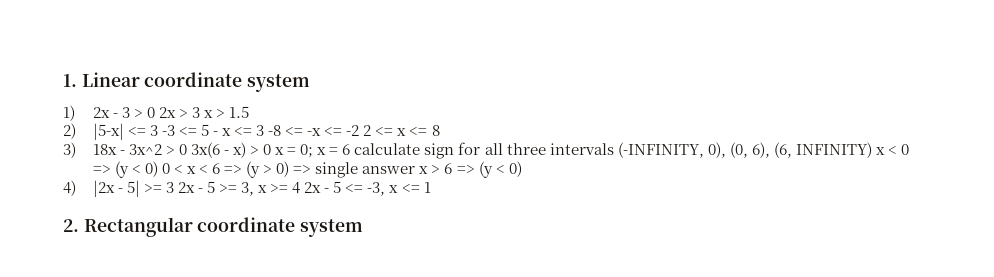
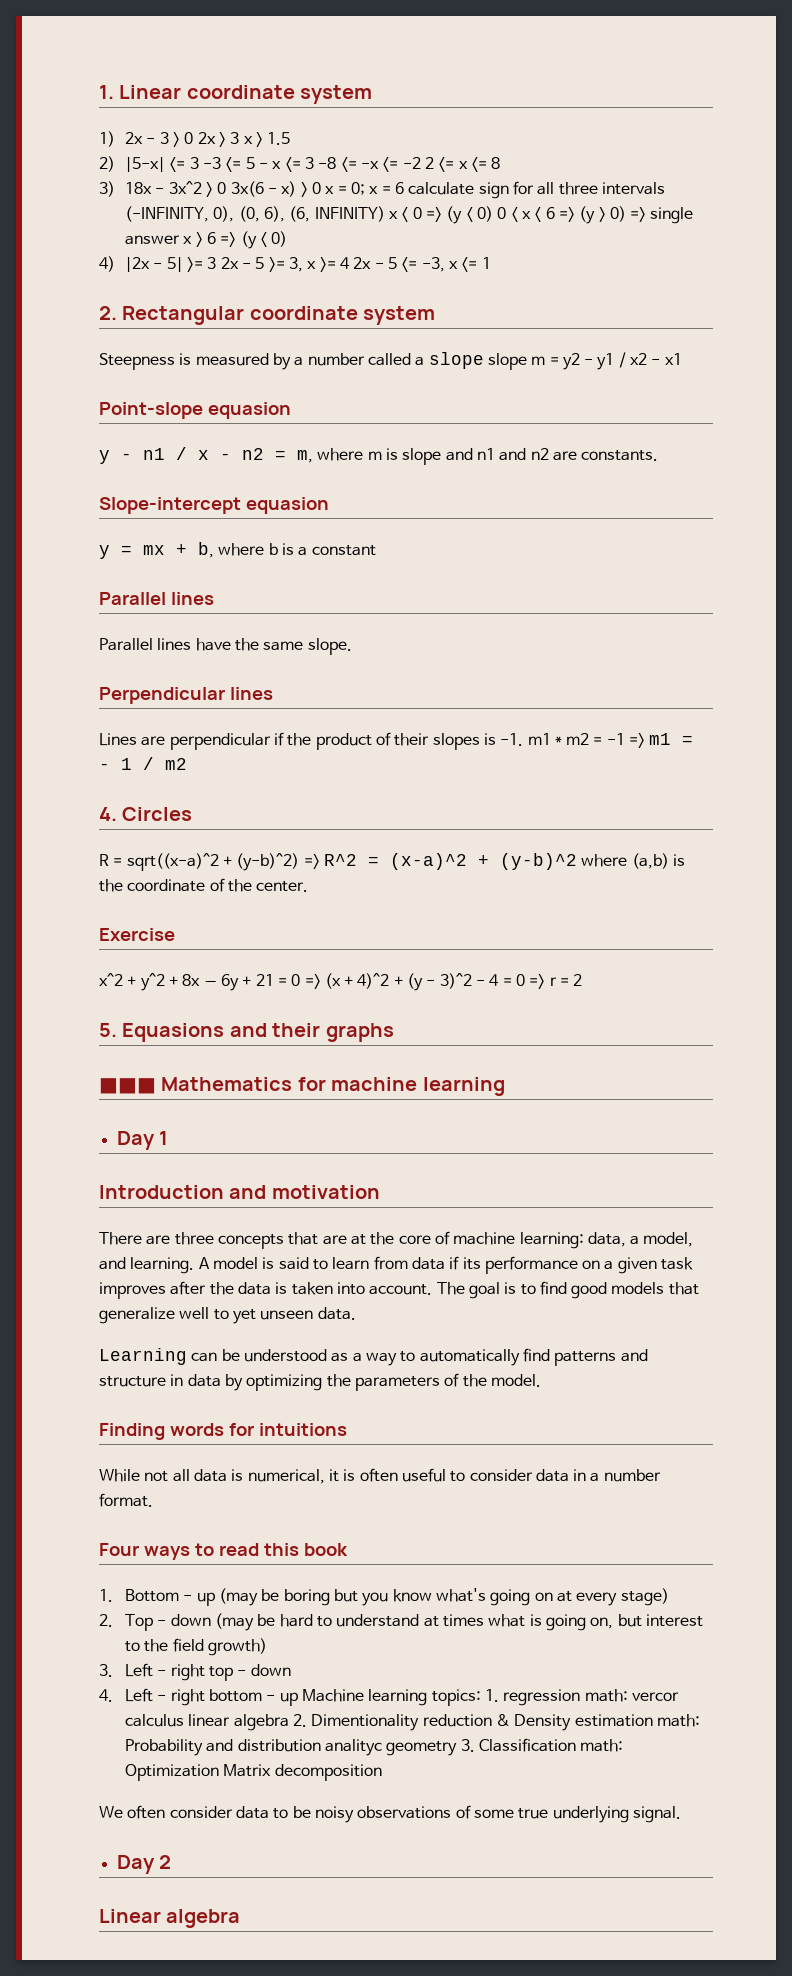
+ Steepness is measured by a number called a slope slope m = y2 - y1 / x2 - x1
+ Point-slope equasion
+ y - n1 / x - n2 = m, where m is slope and n1 and n2 are constants.
+ Slope-intercept equasion
+ y = mx + b, where b is a constant
+ Parallel lines
+ Parallel lines have the same slope.
+ Perpendicular lines
+ Lines are perpendicular if the product of their slopes is -1. m1 * m2 = -1 => m1 = - 1 / m2
+ 4. Circles
+ R = sqrt((x-a)^2 + (y-b)^2) => R^2 = (x-a)^2 + (y-b)^2 where (a,b) is the coordinate of the center.
+ Exercise
+ x^2 + y^2 + 8x − 6y + 21 = 0 => (x + 4)^2 + (y - 3)^2 - 4 = 0 => r = 2
+ 5. Equasions and their graphs
+ ■■■ Mathematics for machine learning
+ Day 1
+ Introduction and motivation
+ There are three concepts that are at the core of machine learning: data, a model, and learning. A model is said to learn from data if its performance on a given task improves after the data is taken into account. The goal is to find good models that generalize well to yet unseen data.
+ Learning can be understood as a way to automatically find patterns and structure in data by optimizing the parameters of the model.
+ Finding words for intuitions
+ While not all data is numerical, it is often useful to consider data in a number format.
+ Four ways to read this book
+ 1. Bottom - up (may be boring but you know what's going on at every stage)
+ 2. Top - down (may be hard to understand at times what is going on, but interest to the field growth)
+ 3. Left - right top - down
+ 4. Left - right bottom - up Machine learning topics: 1. regression math: vercor calculus linear algebra 2. Dimentionality reduction & Density estimation math: Probability and distribution analityc geometry 3. Classification math: Optimization Matrix decomposition
+ We often consider data to be noisy observations of some true underlying signal.
+ Day 2
+ Linear algebra

